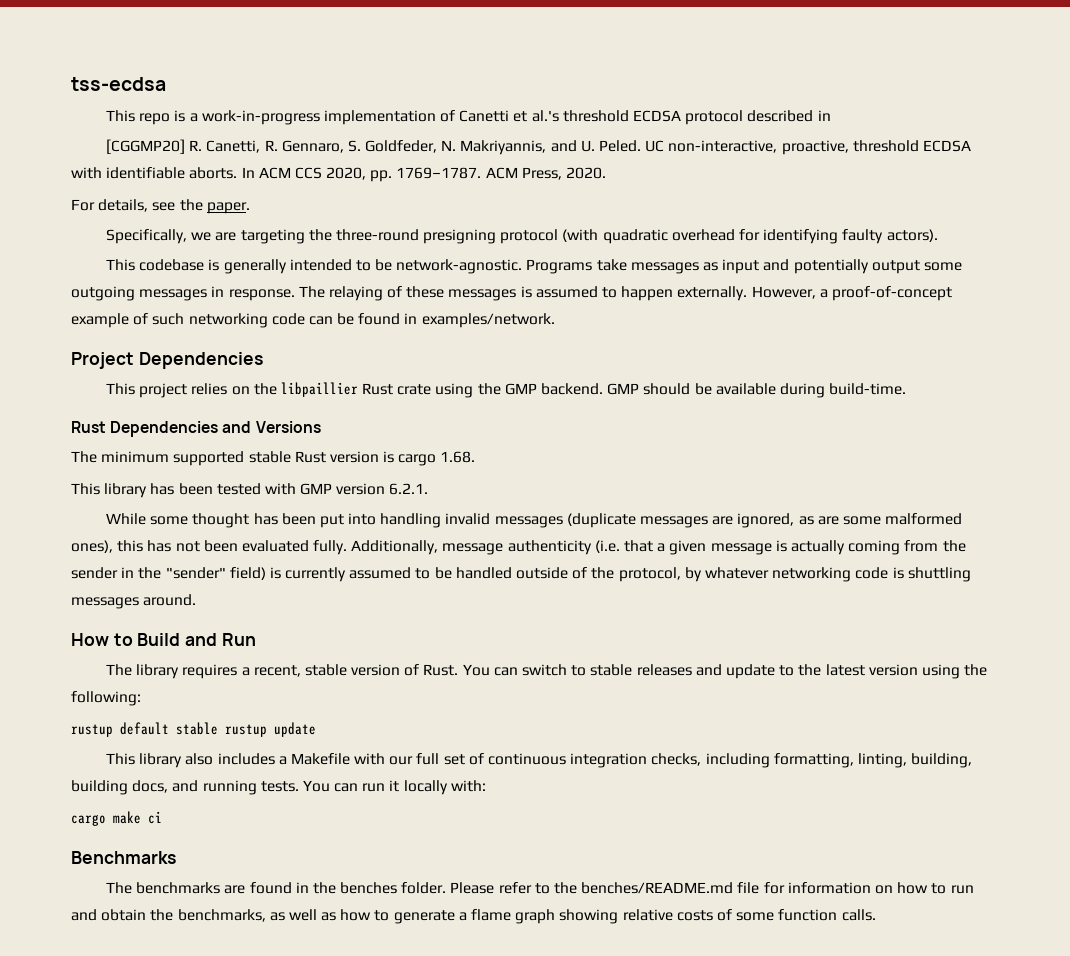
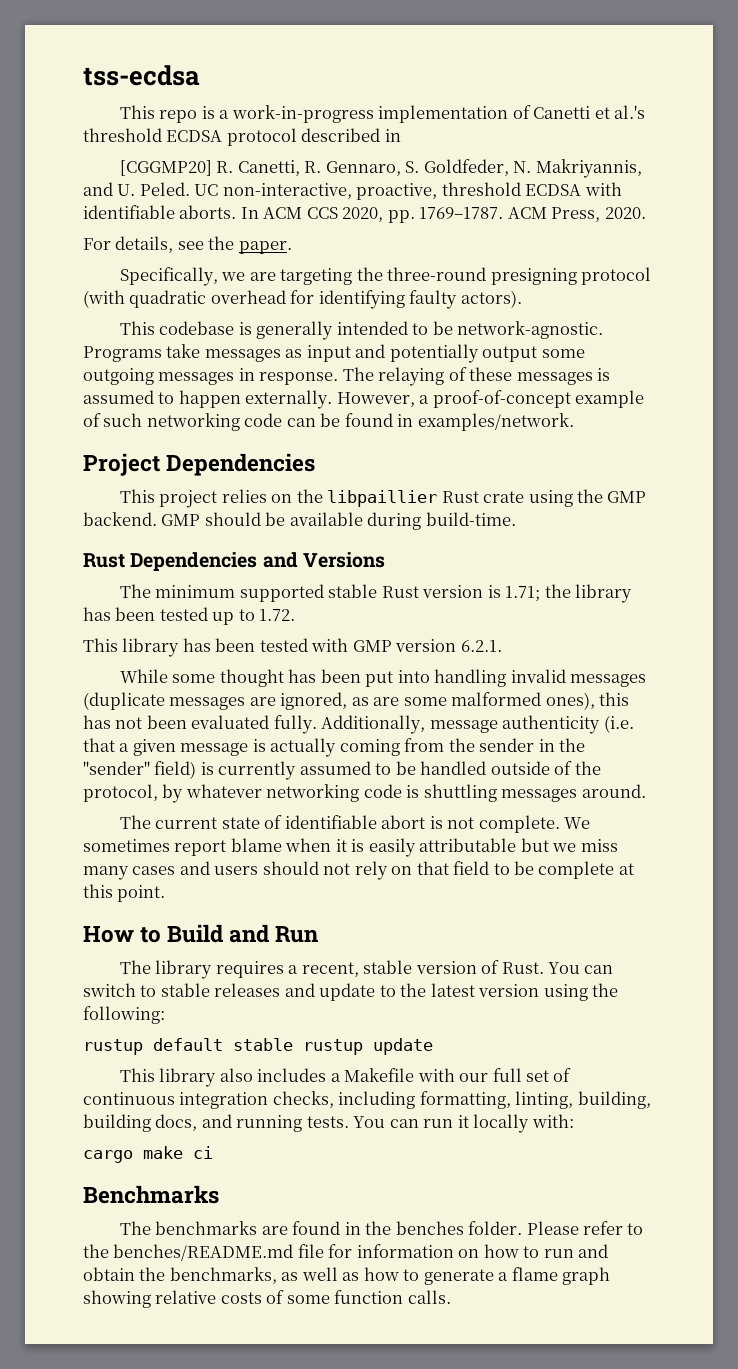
- The minimum supported stable Rust version is cargo 1.68.
+ The minimum supported stable Rust version is 1.71; the library has been tested up to 1.72.
+ The current state of identifiable abort is not complete. We sometimes report blame when it is easily attributable but we miss many cases and users should not rely on that field to be complete at this point.

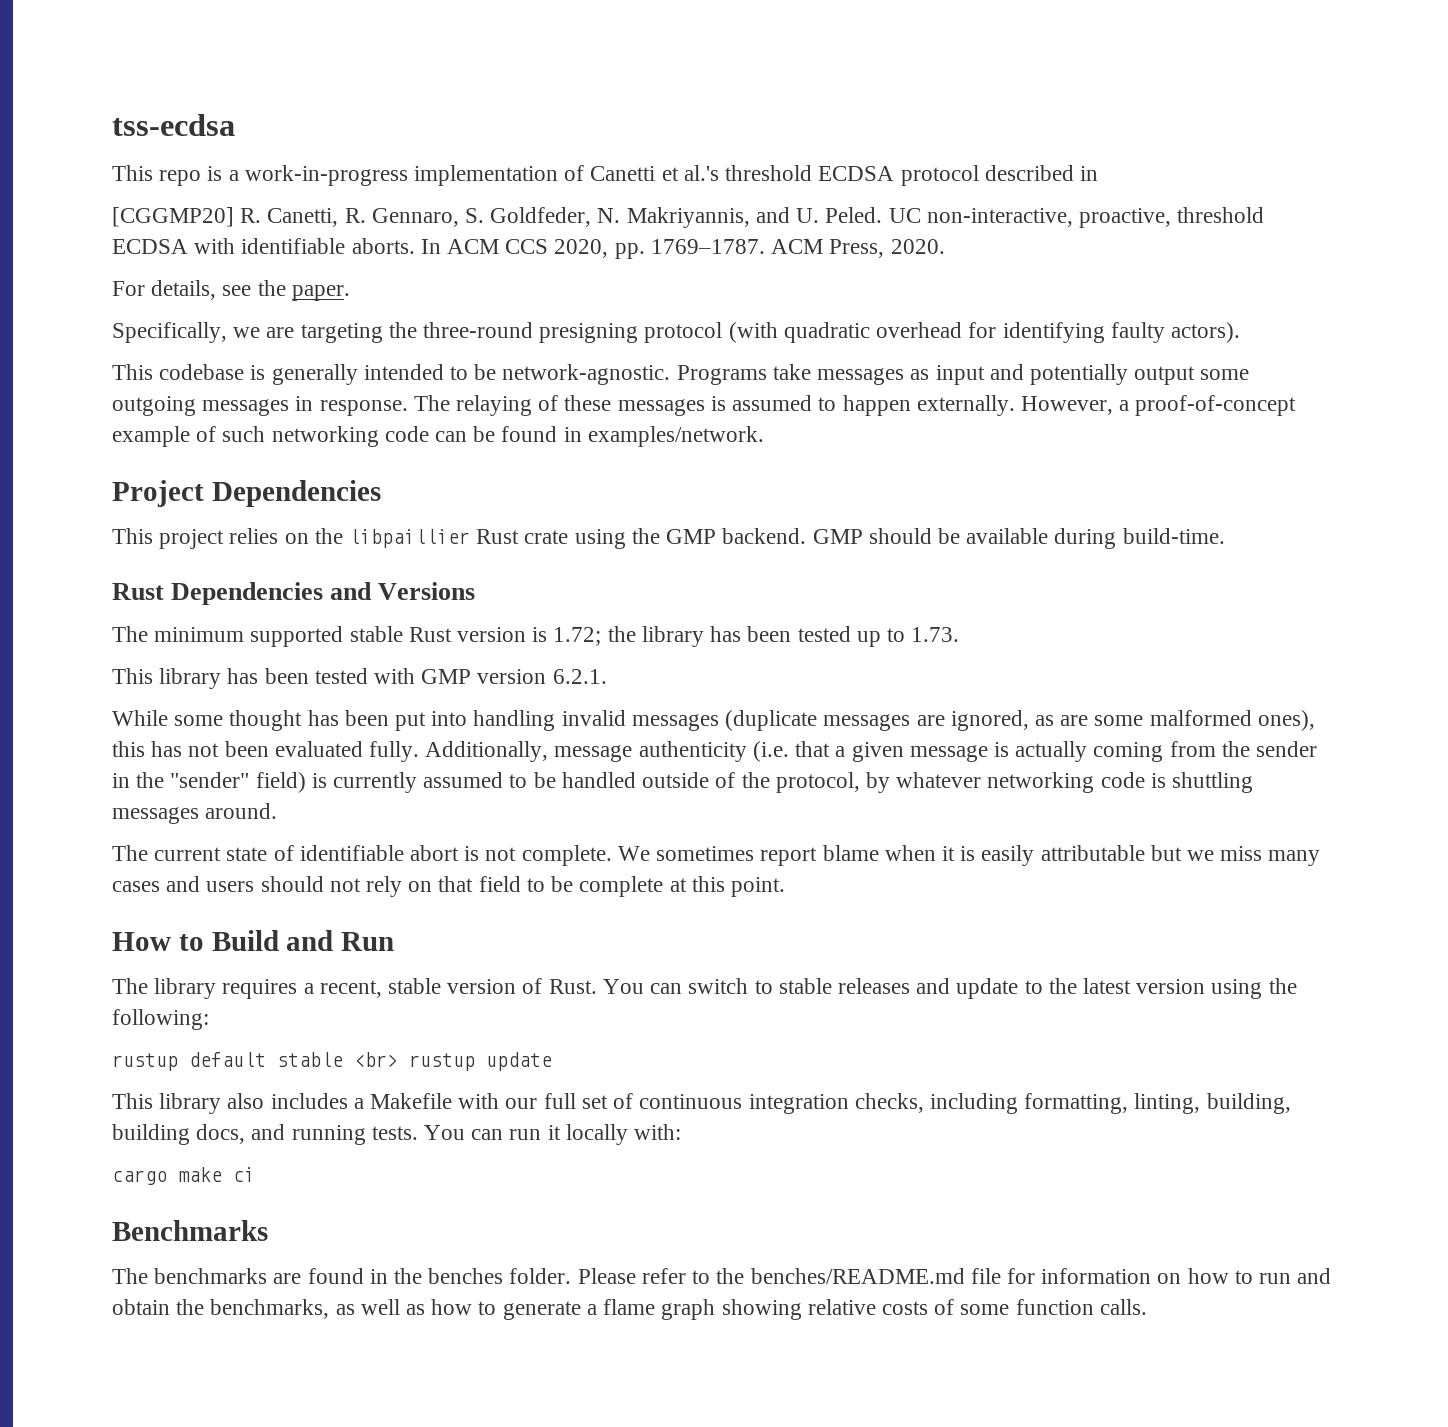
- The minimum supported stable Rust version is 1.71; the library has been tested up to 1.72.
+ The minimum supported stable Rust version is 1.72; the library has been tested up to 1.73.
- rustup default stable rustup update
+ rustup default stable <br> rustup update

